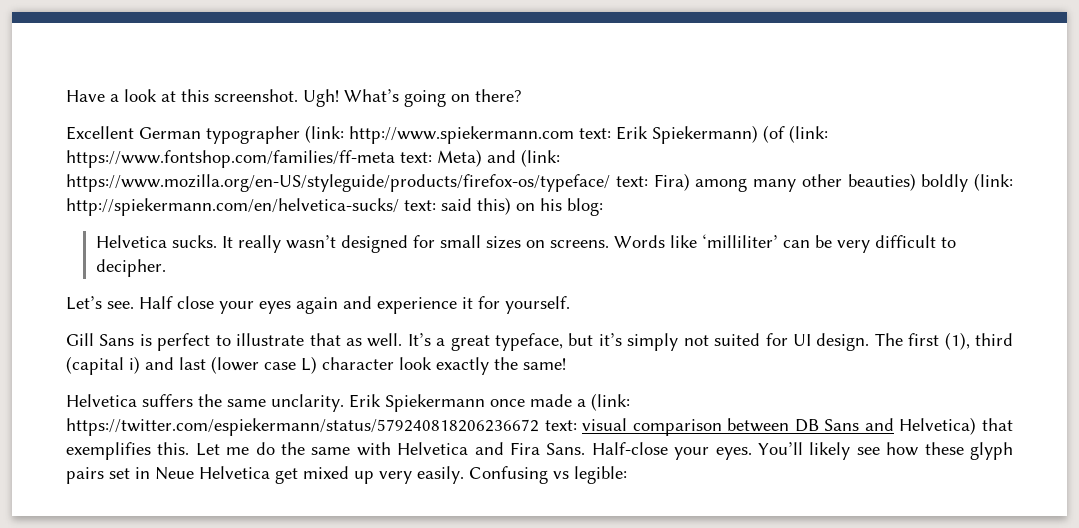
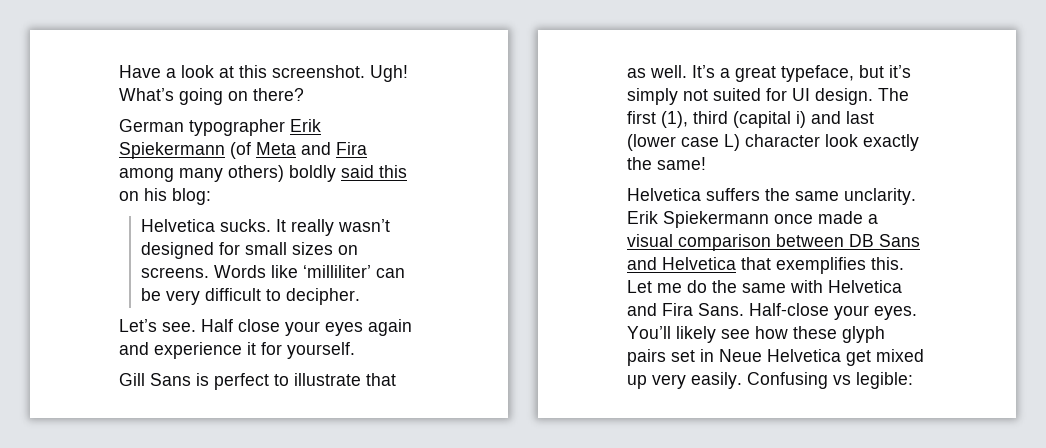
- Excellent German typographer (link: http://www.spiekermann.com text: Erik Spiekermann) (of (link: https://www.fontshop.com/families/ff-meta text: Meta) and (link: https://www.mozilla.org/en-US/styleguide/products/firefox-os/typeface/ text: Fira) among many other beauties) boldly (link: http://spiekermann.com/en/helvetica-sucks/ text: said this) on his blog:
+ German typographer Erik Spiekermann (of Meta and Fira among many others) boldly said this on his blog:
- Erik Spiekermann once made a (link: https://twitter.com/espiekermann/status/579240818206236672 text: visual comparison between DB Sans and Helvetica) that exemplifies this.
+ Erik Spiekermann once made a visual comparison between DB Sans and Helvetica that exemplifies this.

